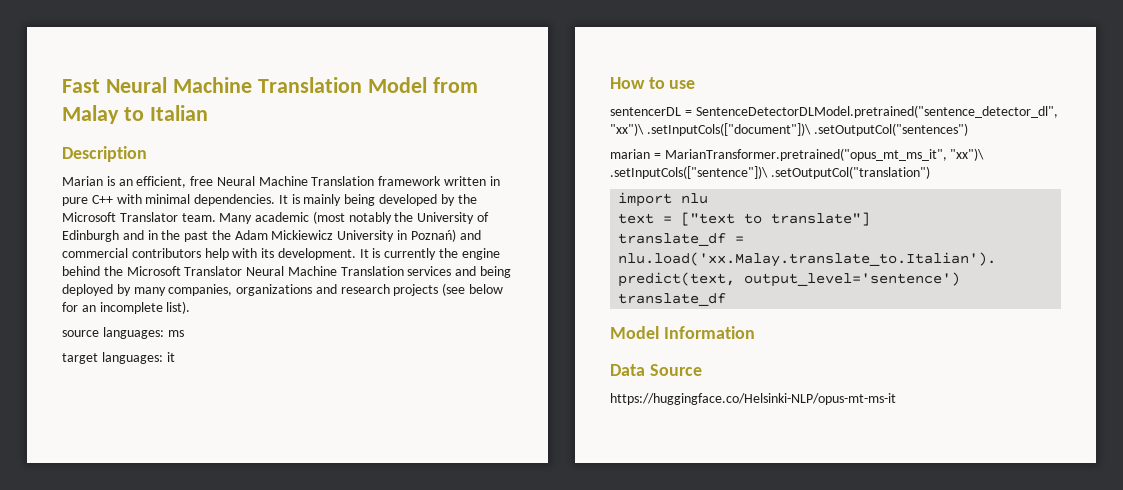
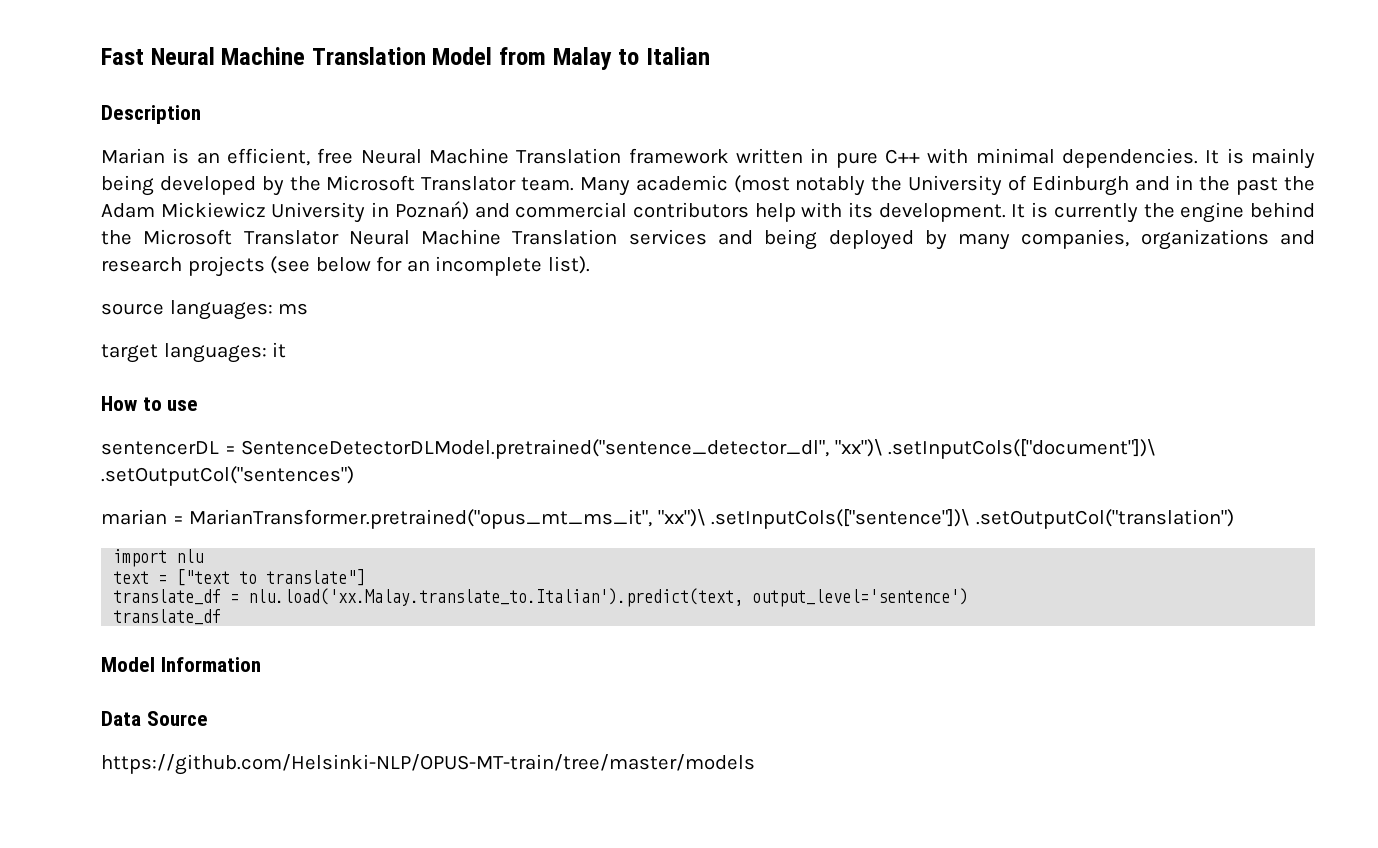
- https://huggingface.co/Helsinki-NLP/opus-mt-ms-it
+ https://github.com/Helsinki-NLP/OPUS-MT-train/tree/master/models

